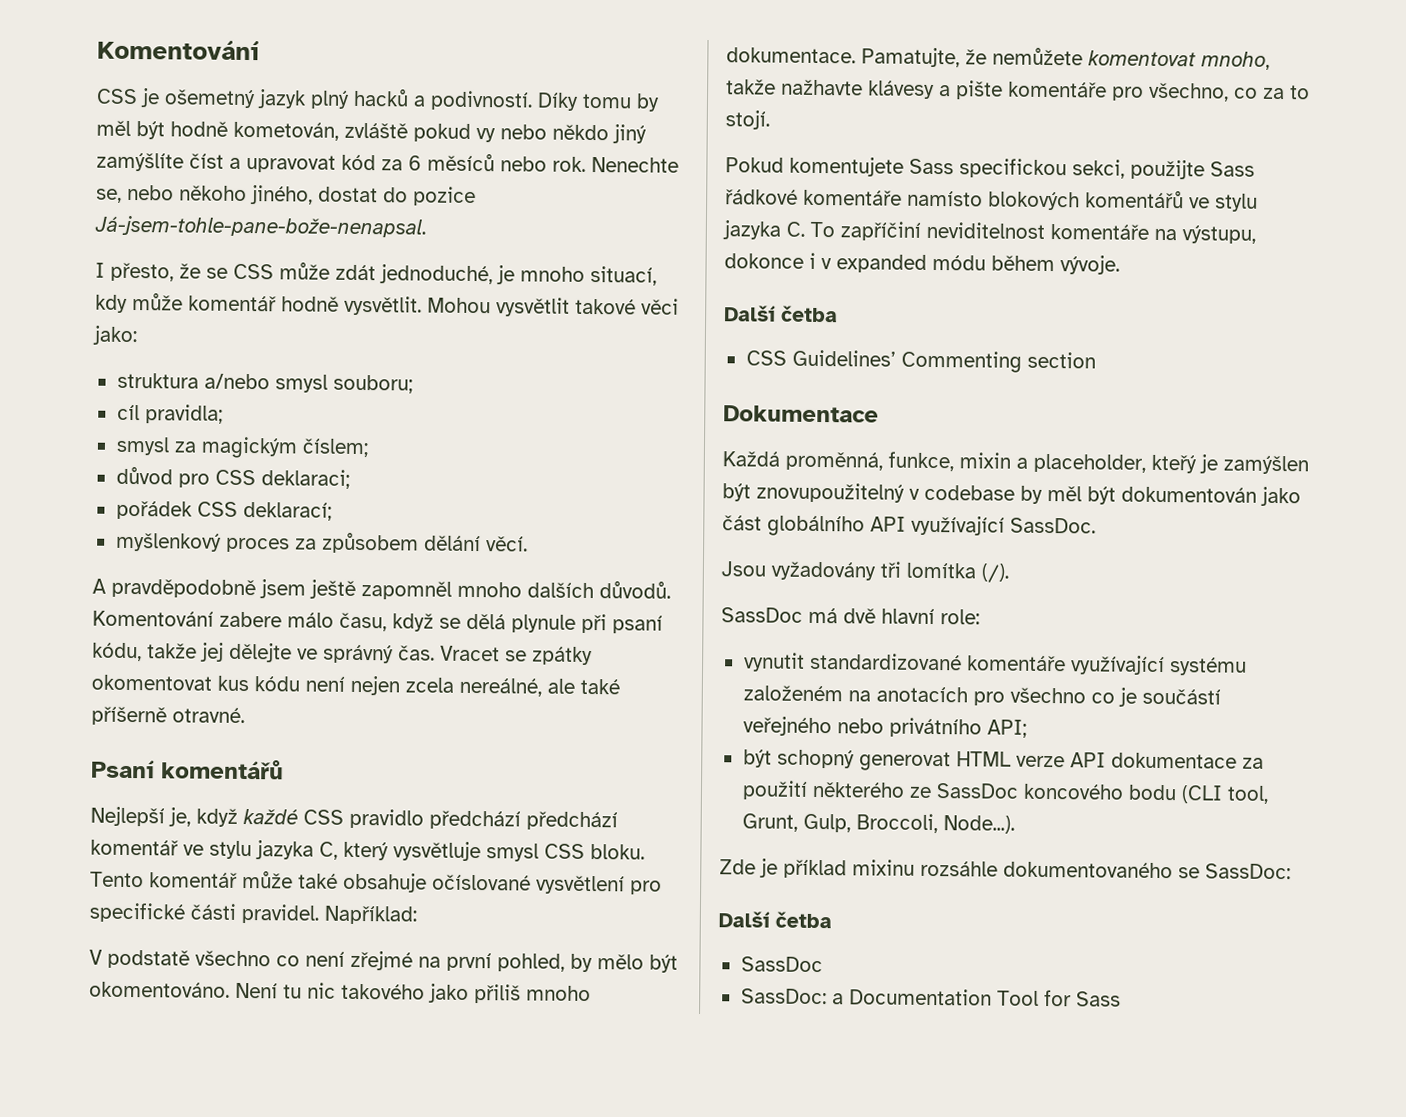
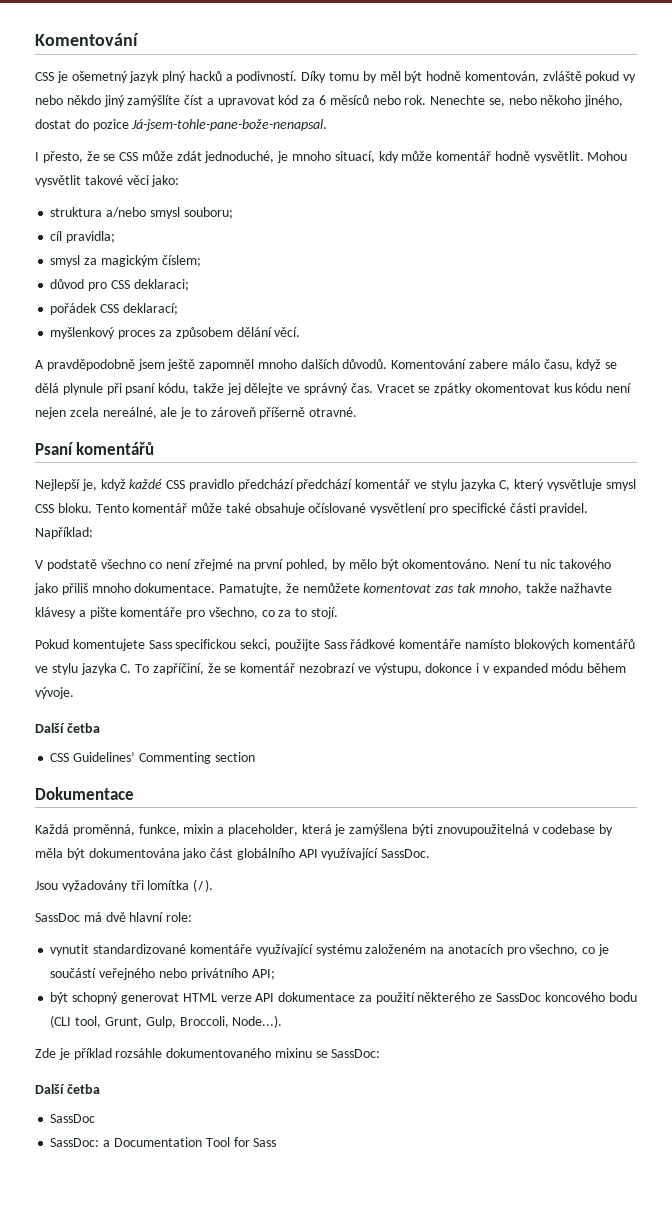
- Díky tomu by měl být hodně kometován, zvláště pokud vy nebo někdo jiný zamýšlíte číst a upravovat kód za 6 měsíců nebo rok.
+ Díky tomu by měl být hodně komentován, zvláště pokud vy nebo někdo jiný zamýšlíte číst a upravovat kód za 6 měsíců nebo rok.
- Vracet se zpátky okomentovat kus kódu není nejen zcela nereálné, ale také příšerně otravné.
+ Vracet se zpátky okomentovat kus kódu není nejen zcela nereálné, ale je to zároveň příšerně otravné.
- Pamatujte, že nemůžete komentovat mnoho, takže nažhavte klávesy a pište komentáře pro všechno, co za to stojí.
+ Pamatujte, že nemůžete komentovat zas tak mnoho, takže nažhavte klávesy a pište komentáře pro všechno, co za to stojí.
- Pokud komentujete Sass specifickou sekci, použijte Sass řádkové komentáře namísto blokových komentářů ve stylu jazyka C. To zapříčiní neviditelnost komentáře na výstupu, dokonce i v expanded módu během vývoje.
+ Pokud komentujete Sass specifickou sekci, použijte Sass řádkové komentáře namísto blokových komentářů ve stylu jazyka C. To zapříčiní, že se komentář nezobrazí ve výstupu, dokonce i v expanded módu během vývoje.
- Každá proměnná, funkce, mixin a placeholder, kteřý je zamýšlen být znovupoužitelný v codebase by měl být dokumentován jako část globálního API využívající SassDoc.
+ Každá proměnná, funkce, mixin a placeholder, která je zamýšlena býti znovupoužitelná v codebase by měla být dokumentována jako část globálního API využívající SassDoc.
- vynutit standardizované komentáře využívající systému založeném na anotacích pro všechno co je součástí veřejného nebo privátního API;
+ vynutit standardizované komentáře využívající systému založeném na anotacích pro všechno, co je součástí veřejného nebo privátního API;
- Zde je příklad mixinu rozsáhle dokumentovaného se SassDoc:
+ Zde je příklad rozsáhle dokumentovaného mixinu se SassDoc:

